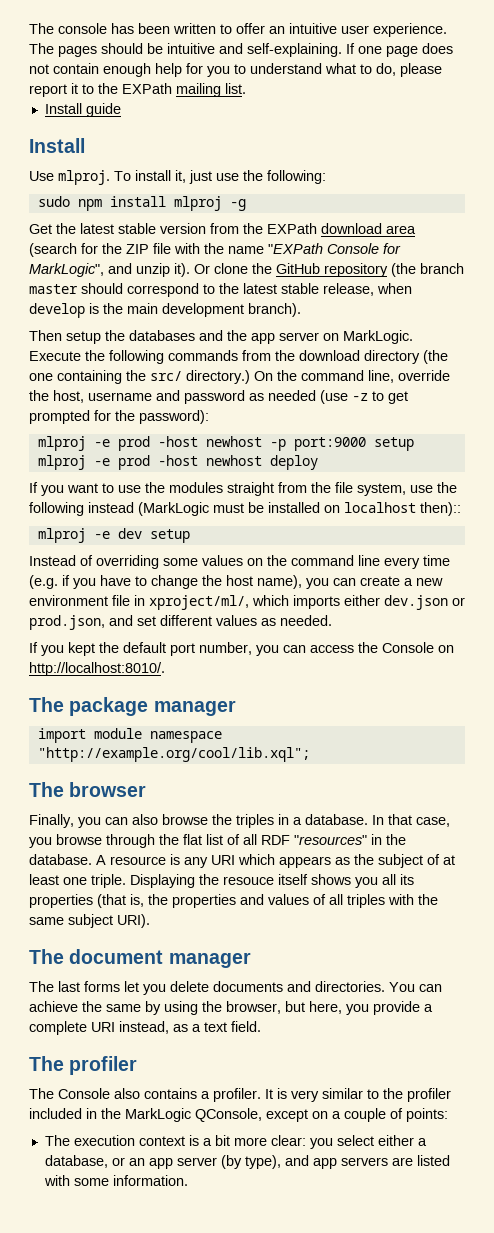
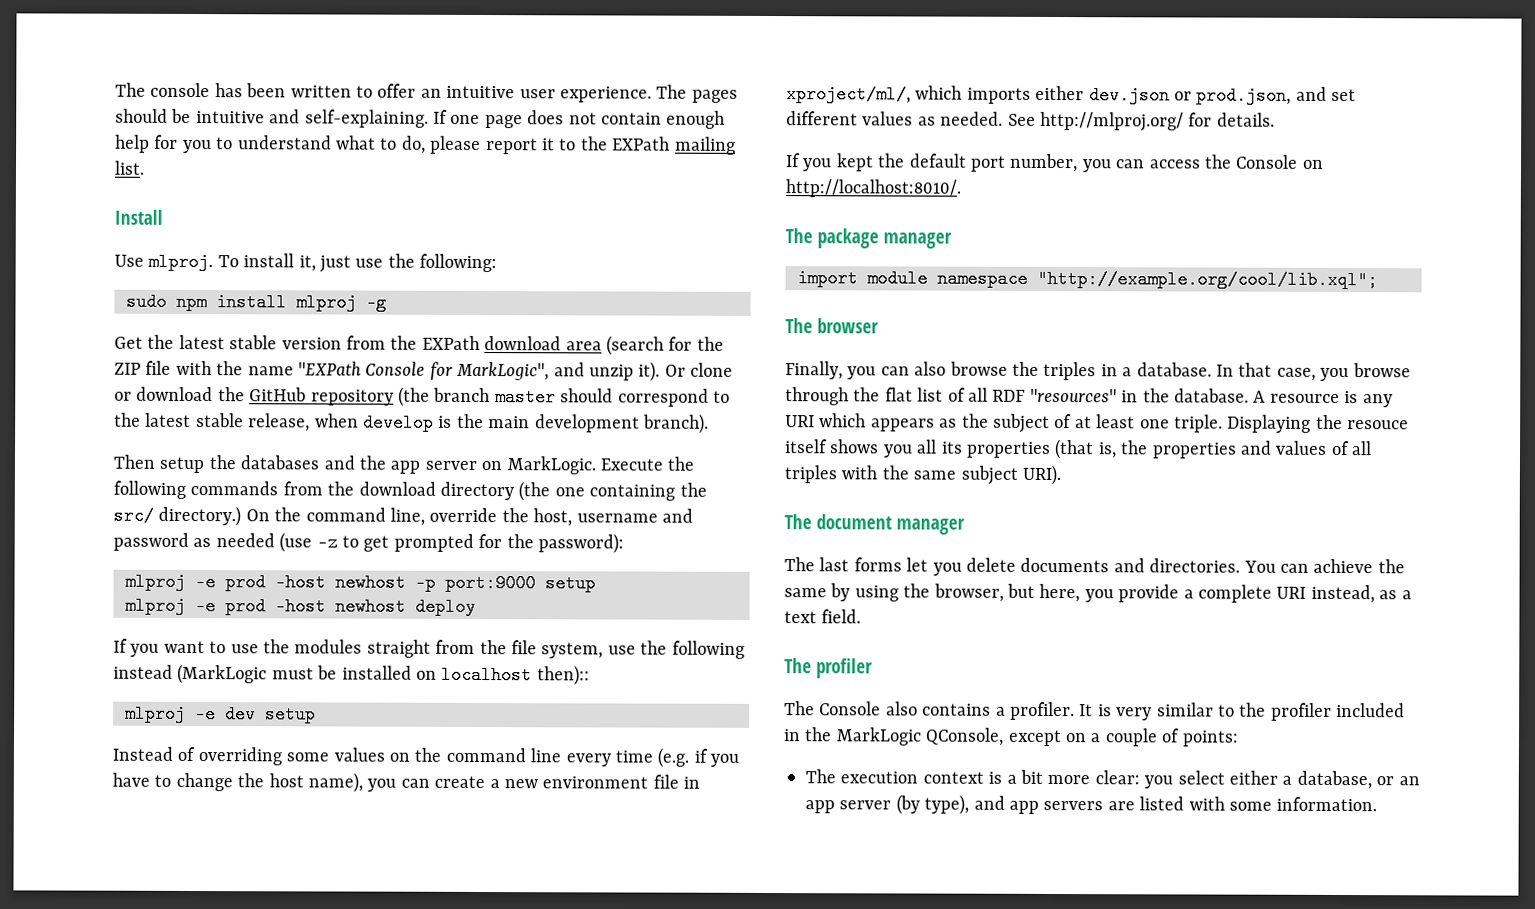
- Install guide
- Or clone the GitHub repository (the branch master should correspond to the latest stable release, when develop is the main development branch).
+ Or clone or download the GitHub repository (the branch master should correspond to the latest stable release, when develop is the main development branch).
+ See http://mlproj.org/ for details.

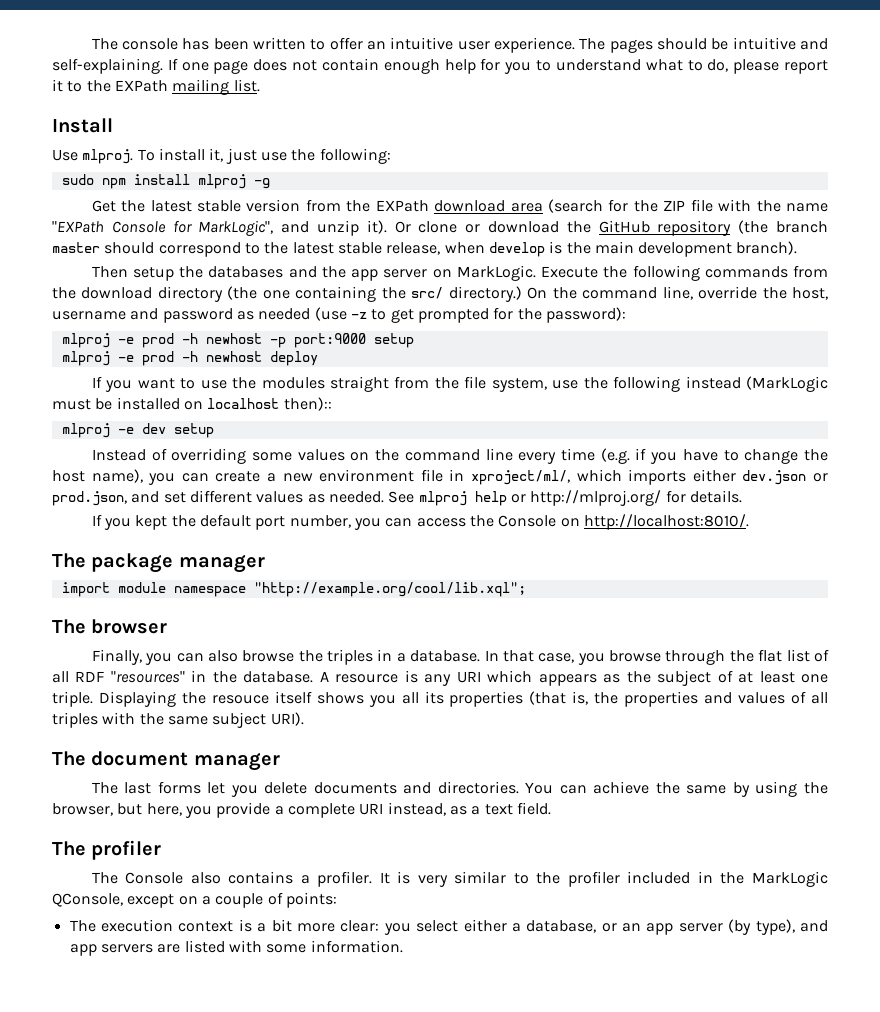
- mlproj -e prod -host newhost -p port:9000 setup
+ mlproj -e prod -h newhost -p port:9000 setup
- mlproj -e prod -host newhost deploy
+ mlproj -e prod -h newhost deploy
- See http://mlproj.org/ for details.
+ See mlproj help or http://mlproj.org/ for details.

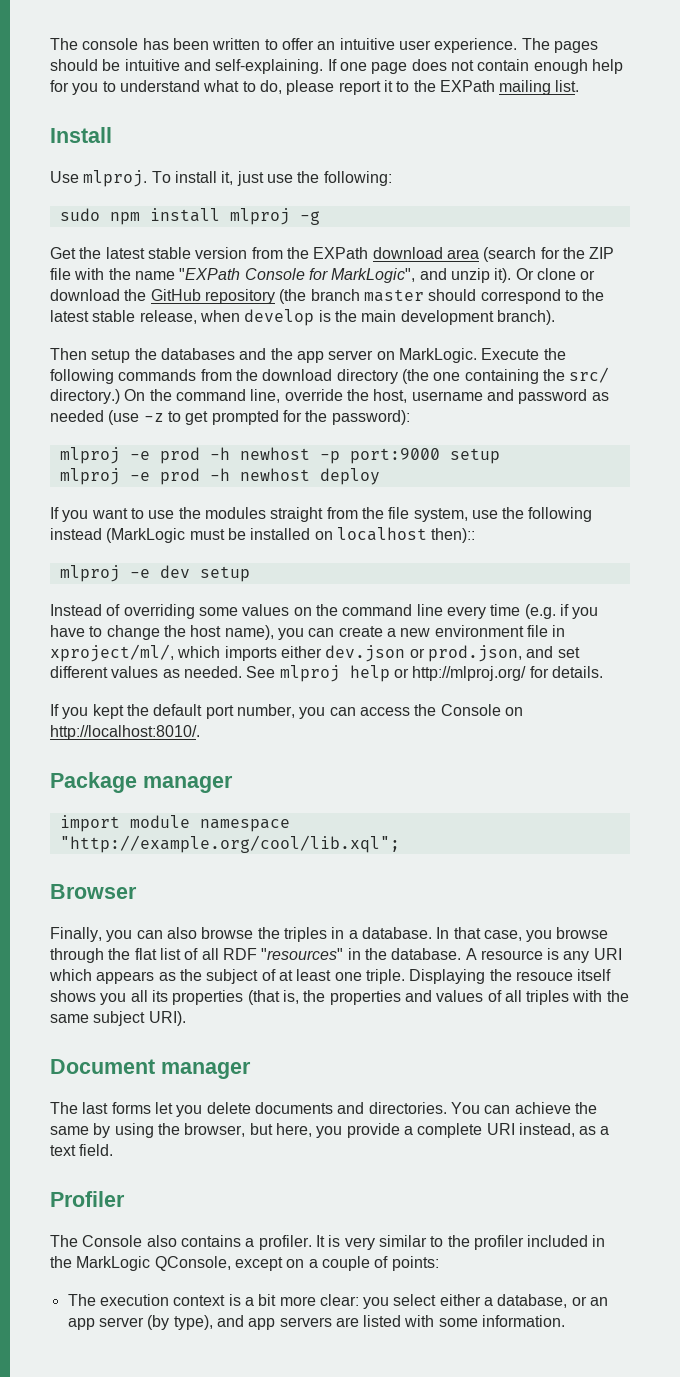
- The package manager
+ Package manager
- The browser
+ Browser
- The document manager
+ Document manager
- The profiler
+ Profiler

